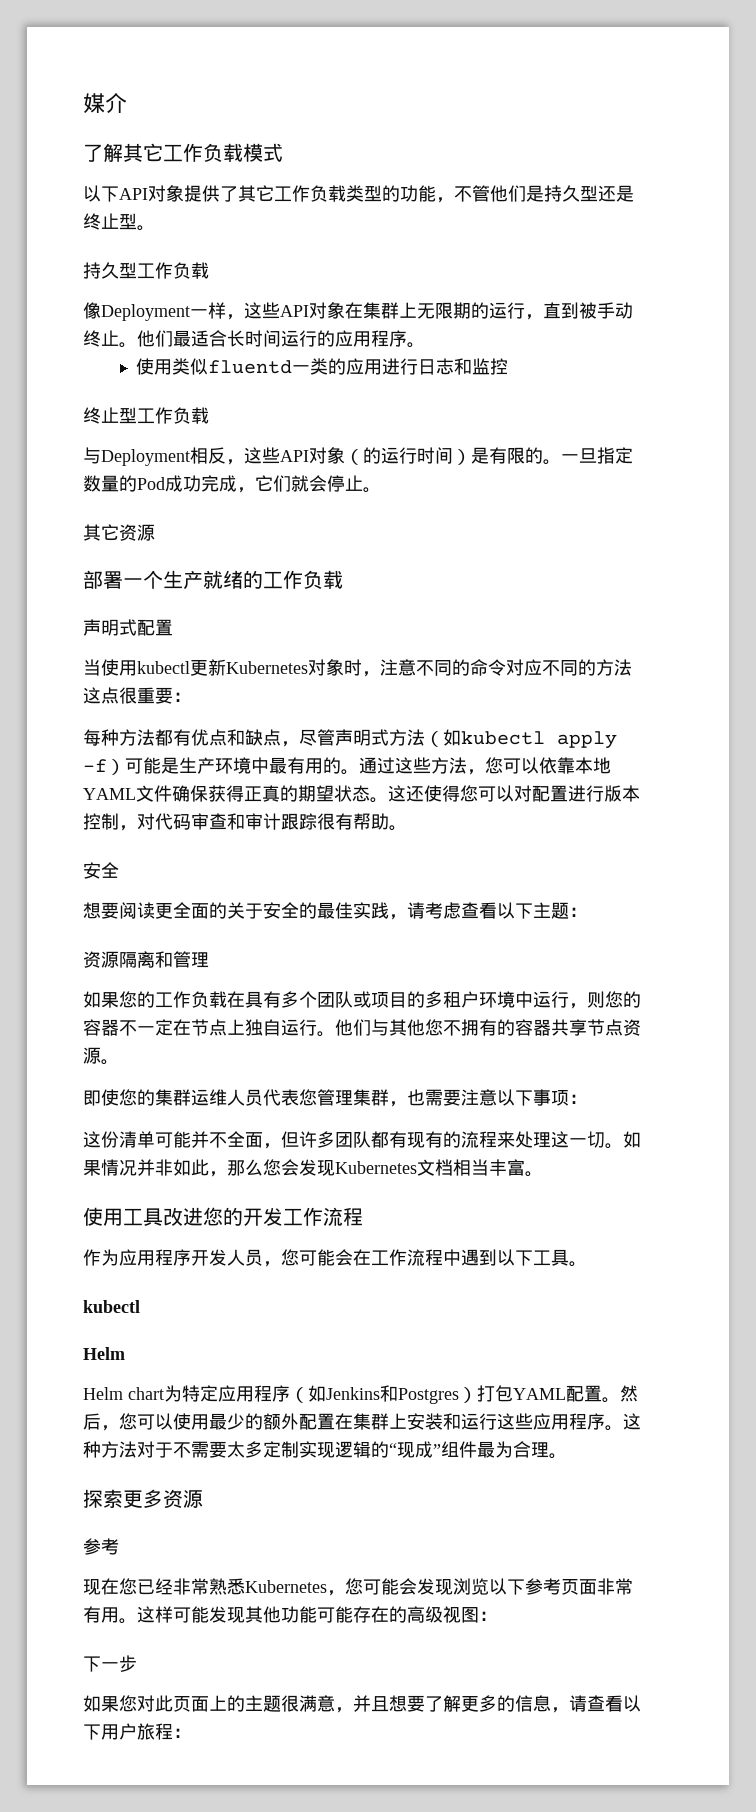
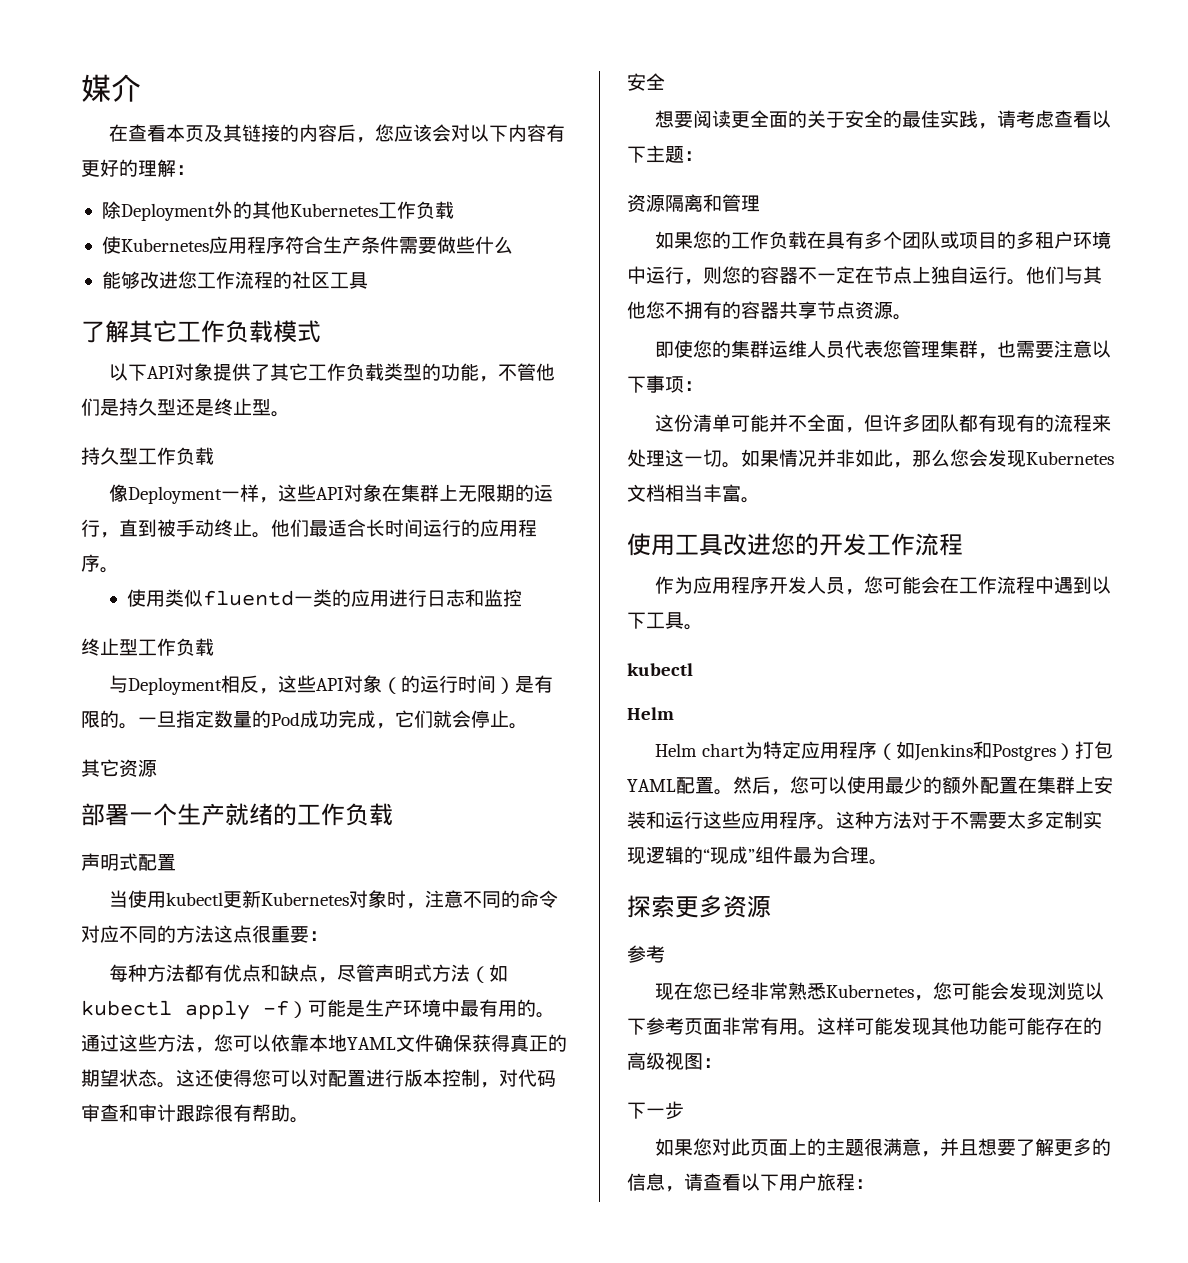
+ 在查看本页及其链接的内容后，您应该会对以下内容有更好的理解：
+ 除Deployment外的其他Kubernetes工作负载
+ 使Kubernetes应用程序符合生产条件需要做些什么
+ 能够改进您工作流程的社区工具
- 通过这些方法，您可以依靠本地YAML文件确保获得正真的期望状态。
+ 通过这些方法，您可以依靠本地YAML文件确保获得真正的期望状态。

